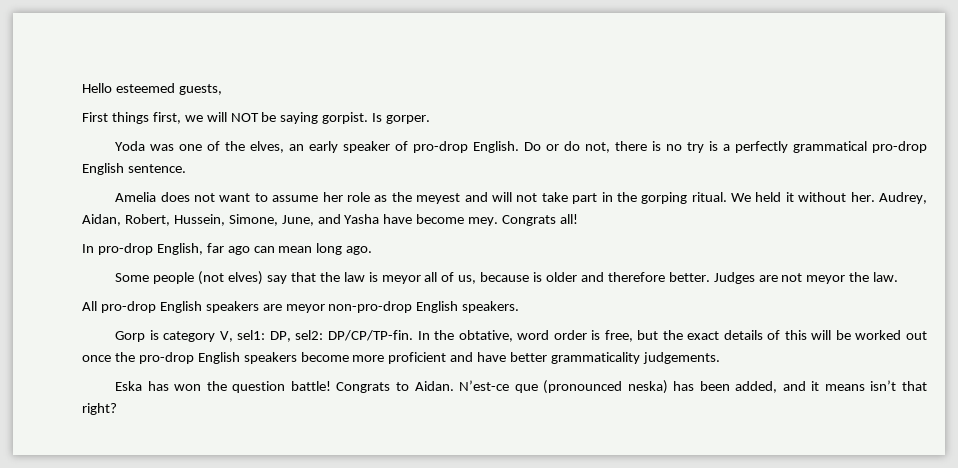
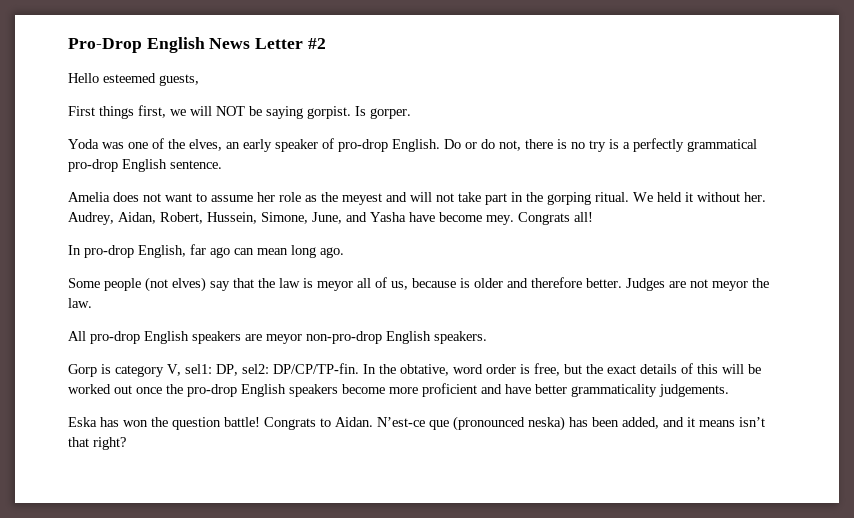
+ Pro-Drop English News Letter #2

